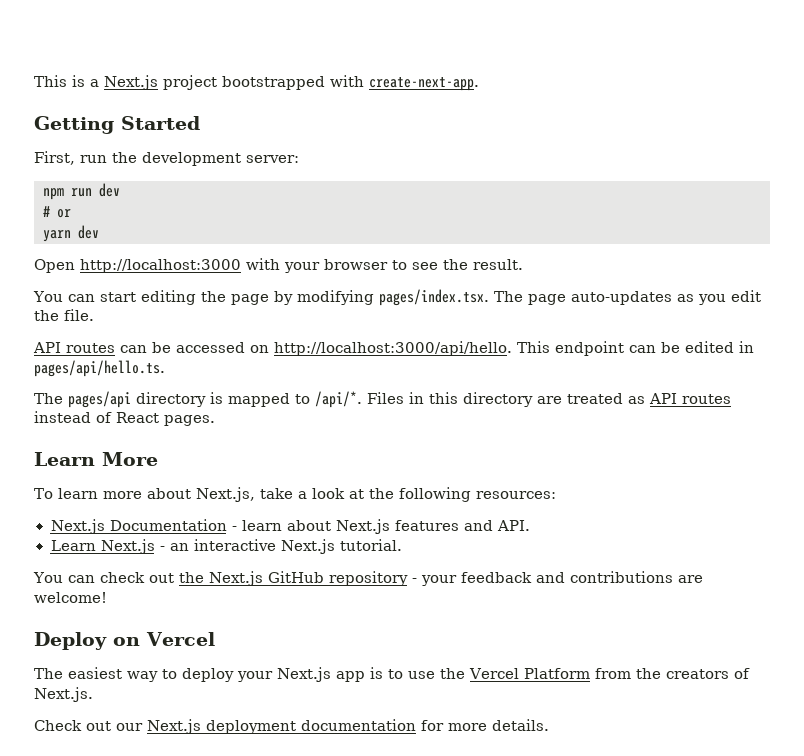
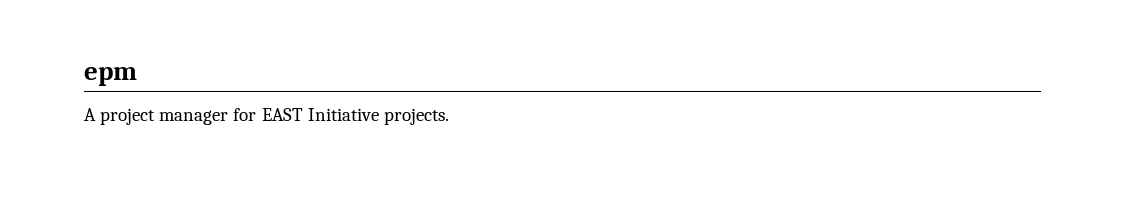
- This is a Next.js project bootstrapped with create-next-app.
- Getting Started
- First, run the development server:
- npm run dev
- # or
- yarn dev
- Open http://localhost:3000 with your browser to see the result.
- You can start editing the page by modifying pages/index.tsx. The page auto-updates as you edit the file.
- API routes can be accessed on http://localhost:3000/api/hello. This endpoint can be edited in pages/api/hello.ts.
- The pages/api directory is mapped to /api/*. Files in this directory are treated as API routes instead of React pages.
- Learn More
- To learn more about Next.js, take a look at the following resources:
- Next.js Documentation - learn about Next.js features and API.
- Learn Next.js - an interactive Next.js tutorial.
- You can check out the Next.js GitHub repository - your feedback and contributions are welcome!
- Deploy on Vercel
- The easiest way to deploy your Next.js app is to use the Vercel Platform from the creators of Next.js.
- Check out our Next.js deployment documentation for more details.
+ epm
+ A project manager for EAST Initiative projects.

